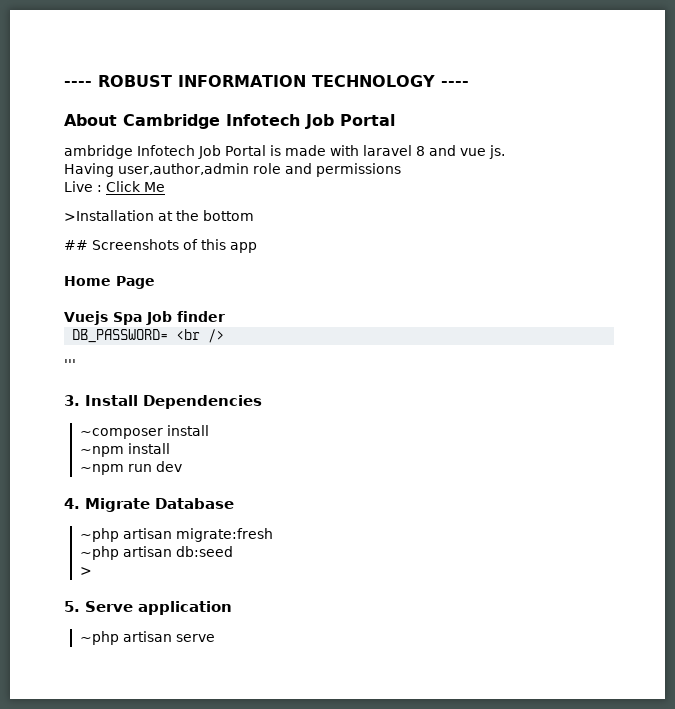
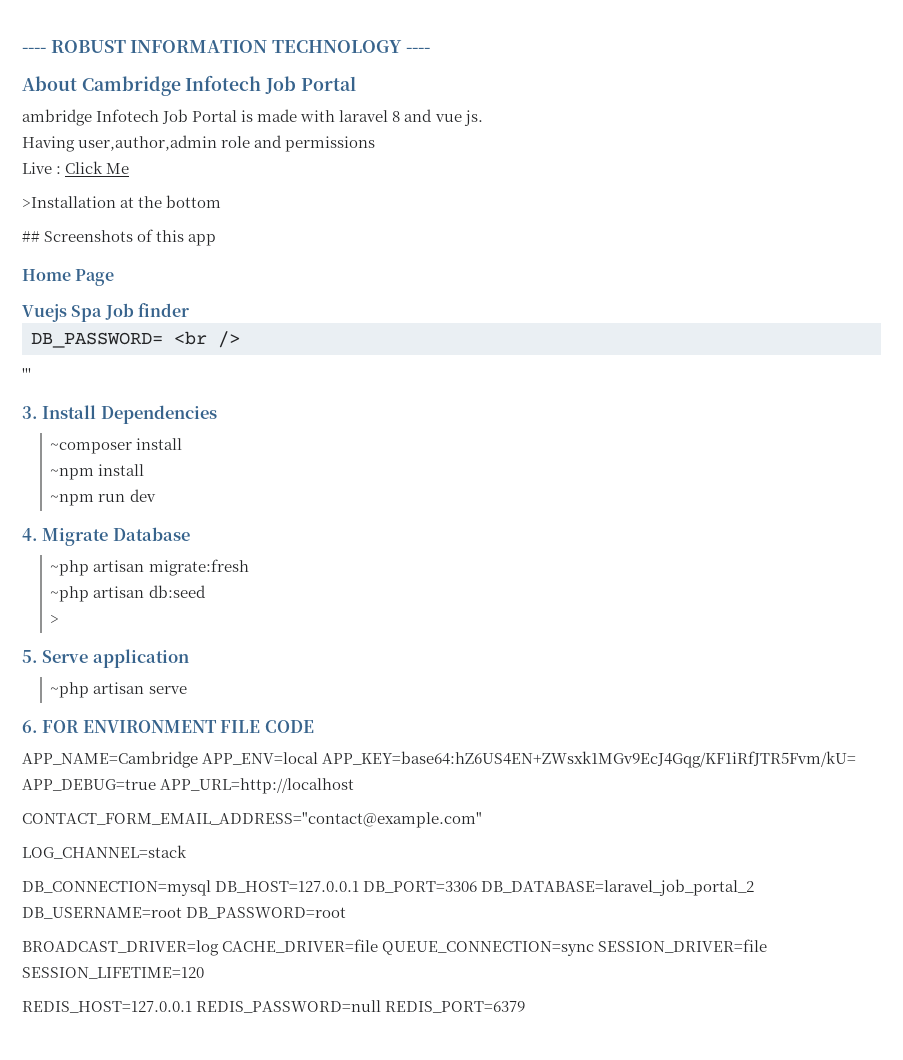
+ 6. FOR ENVIRONMENT FILE CODE
+ APP_NAME=Cambridge APP_ENV=local APP_KEY=base64:hZ6US4EN+ZWsxk1MGv9EcJ4Gqg/KF1iRfJTR5Fvm/kU= APP_DEBUG=true APP_URL=http://localhost
+ CONTACT_FORM_EMAIL_ADDRESS="contact@example.com"
+ LOG_CHANNEL=stack
+ DB_CONNECTION=mysql DB_HOST=127.0.0.1 DB_PORT=3306 DB_DATABASE=laravel_job_portal_2 DB_USERNAME=root DB_PASSWORD=root
+ BROADCAST_DRIVER=log CACHE_DRIVER=file QUEUE_CONNECTION=sync SESSION_DRIVER=file SESSION_LIFETIME=120
+ REDIS_HOST=127.0.0.1 REDIS_PASSWORD=null REDIS_PORT=6379

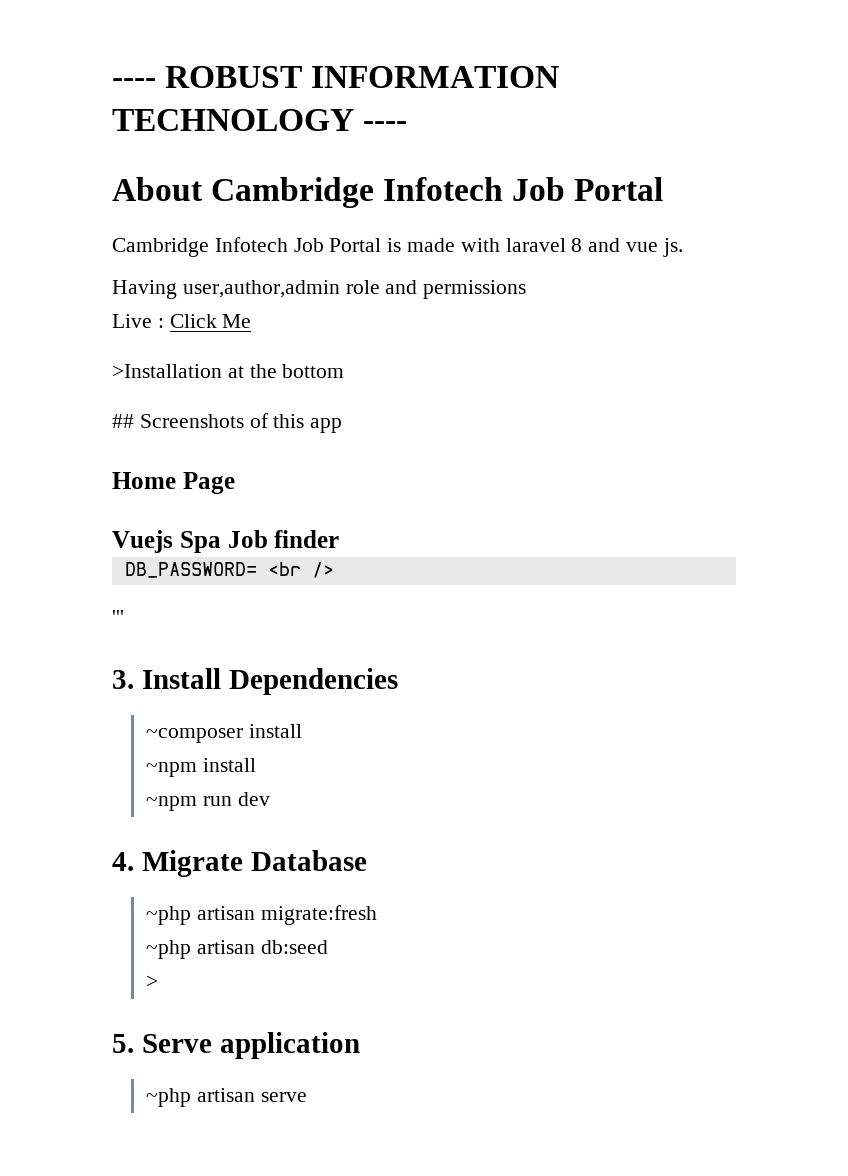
- ambridge Infotech Job Portal is made with laravel 8 and vue js.
+ Cambridge Infotech Job Portal is made with laravel 8 and vue js.
- 6. FOR ENVIRONMENT FILE CODE
- APP_NAME=Cambridge APP_ENV=local APP_KEY=base64:hZ6US4EN+ZWsxk1MGv9EcJ4Gqg/KF1iRfJTR5Fvm/kU= APP_DEBUG=true APP_URL=http://localhost
- CONTACT_FORM_EMAIL_ADDRESS="contact@example.com"
- LOG_CHANNEL=stack
- DB_CONNECTION=mysql DB_HOST=127.0.0.1 DB_PORT=3306 DB_DATABASE=laravel_job_portal_2 DB_USERNAME=root DB_PASSWORD=root
- BROADCAST_DRIVER=log CACHE_DRIVER=file QUEUE_CONNECTION=sync SESSION_DRIVER=file SESSION_LIFETIME=120
- REDIS_HOST=127.0.0.1 REDIS_PASSWORD=null REDIS_PORT=6379

